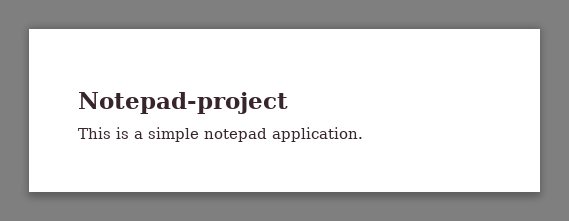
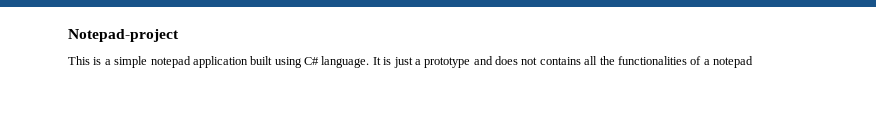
- This is a simple notepad application.
+ This is a simple notepad application built using C# language. It is just a prototype and does not contains all the functionalities of a notepad

